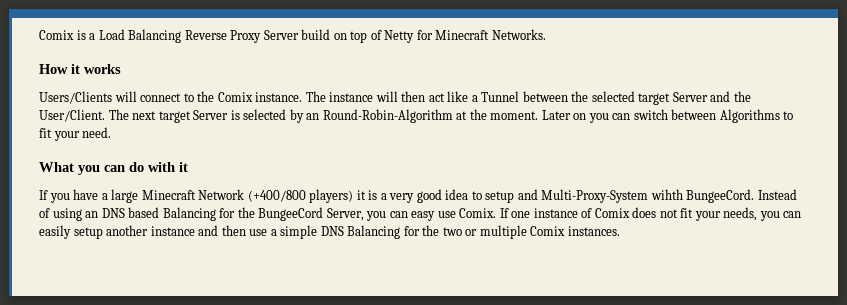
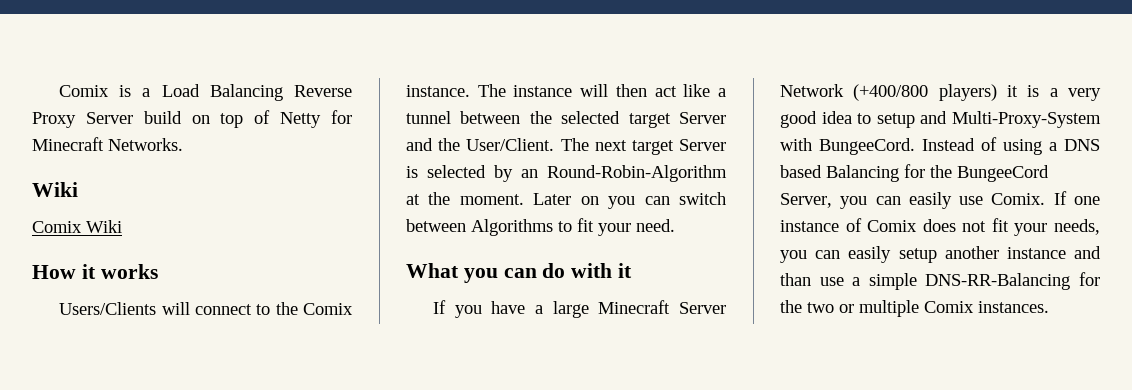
  Comix is a Load Balancing Reverse Proxy Server build on top of Netty for Minecraft Networks.
+ Wiki
+ Comix Wiki
- The instance will then act like a Tunnel between the selected target Server and the User/Client.
+ The instance will then act like a tunnel between the selected target Server and the User/Client.
- If you have a large Minecraft Network (+400/800 players) it is a very good idea to setup and Multi-Proxy-System wihth BungeeCord.
+ If you have a large Minecraft Server Network (+400/800 players) it is a very good idea to setup and Multi-Proxy-System with BungeeCord.
- Instead of using an DNS based Balancing for the BungeeCord Server, you can easy use Comix.
+ Instead of using a DNS based Balancing for the BungeeCord Server, you can easily use Comix.
- If one instance of Comix does not fit your needs, you can easily setup another instance and then use a simple DNS Balancing for the two or multiple Comix instances.
+ If one instance of Comix does not fit your needs, you can easily setup another instance and than use a simple DNS-RR-Balancing for the two or multiple Comix instances.

